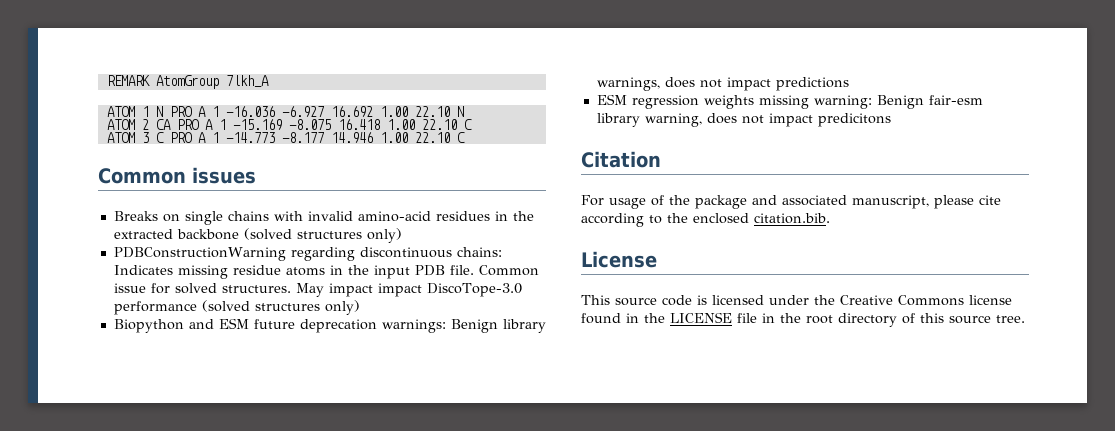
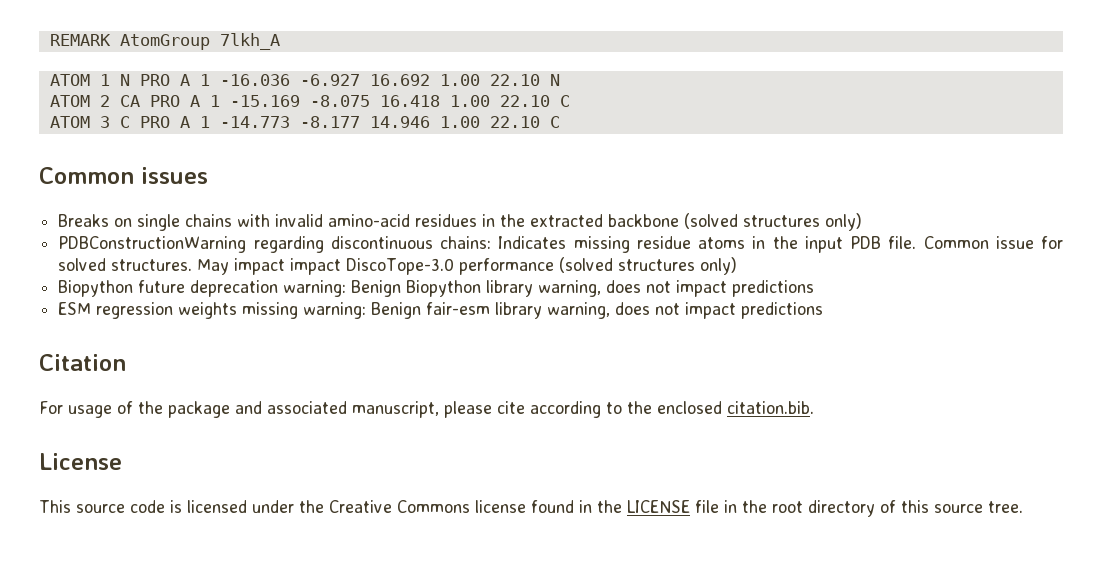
- Biopython and ESM future deprecation warnings: Benign library warnings, does not impact predictions
+ Biopython future deprecation warning: Benign Biopython library warning, does not impact predictions
- ESM regression weights missing warning: Benign fair-esm library warning, does not impact predicitons
+ ESM regression weights missing warning: Benign fair-esm library warning, does not impact predictions

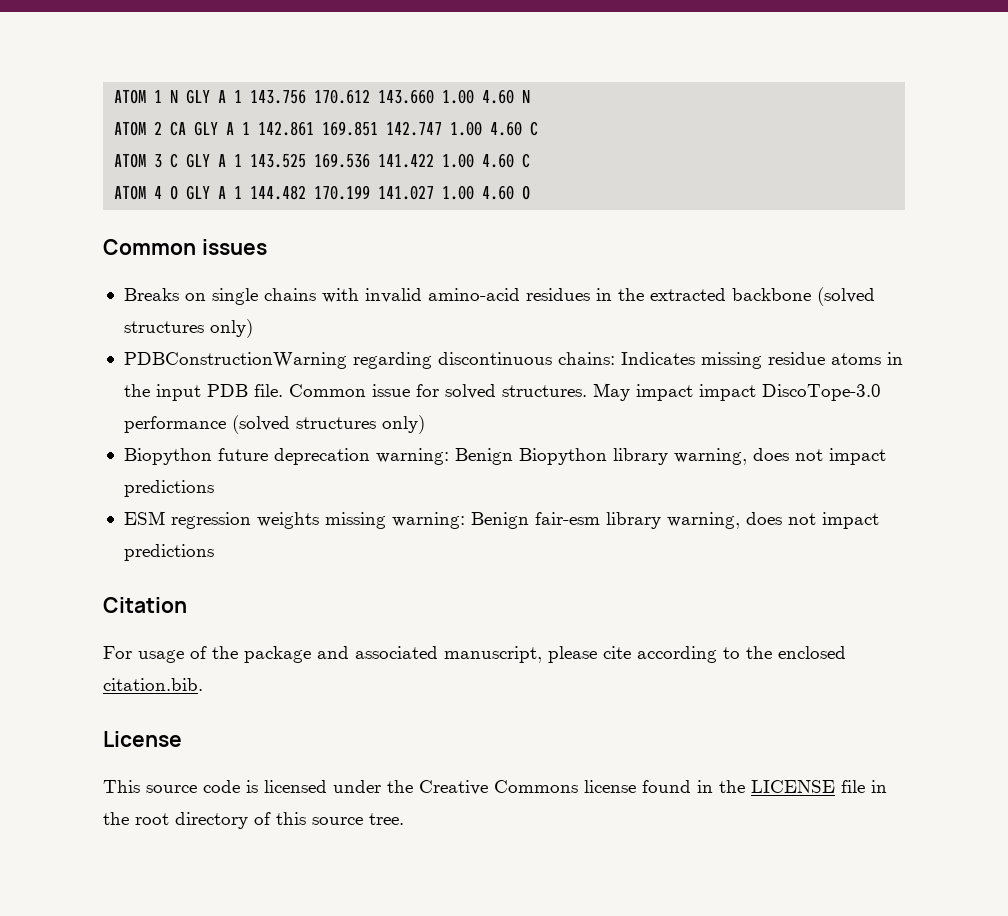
- REMARK AtomGroup 7lkh_A
- ATOM 1 N PRO A 1 -16.036 -6.927 16.692 1.00 22.10 N
+ ATOM 1 N GLY A 1 143.756 170.612 143.660 1.00 4.60 N
- ATOM 2 CA PRO A 1 -15.169 -8.075 16.418 1.00 22.10 C
+ ATOM 2 CA GLY A 1 142.861 169.851 142.747 1.00 4.60 C
- ATOM 3 C PRO A 1 -14.773 -8.177 14.946 1.00 22.10 C
+ ATOM 3 C GLY A 1 143.525 169.536 141.422 1.00 4.60 C
+ ATOM 4 O GLY A 1 144.482 170.199 141.027 1.00 4.60 O

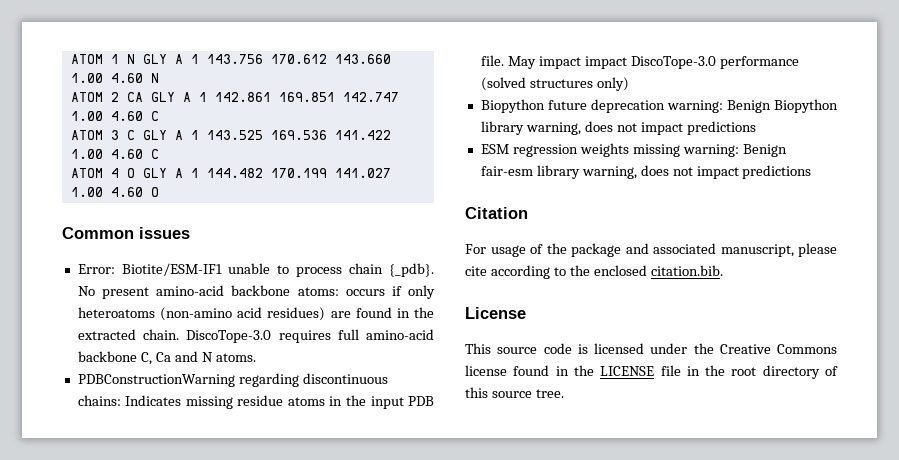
- Breaks on single chains with invalid amino-acid residues in the extracted backbone (solved structures only)
+ Error: Biotite/ESM-IF1 unable to process chain {_pdb}. No present amino-acid backbone atoms: occurs if only heteroatoms (non-amino acid residues) are found in the extracted chain. DiscoTope-3.0 requires full amino-acid backbone C, Ca and N atoms.
- Common issue for solved structures.

